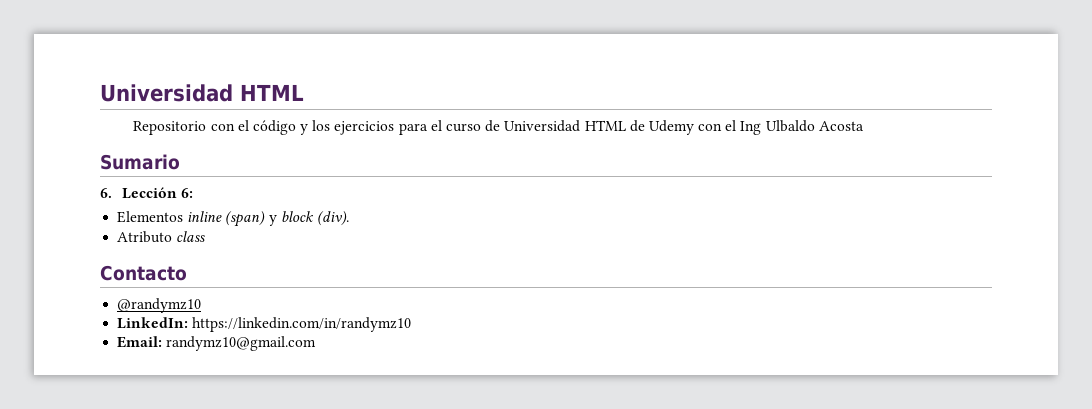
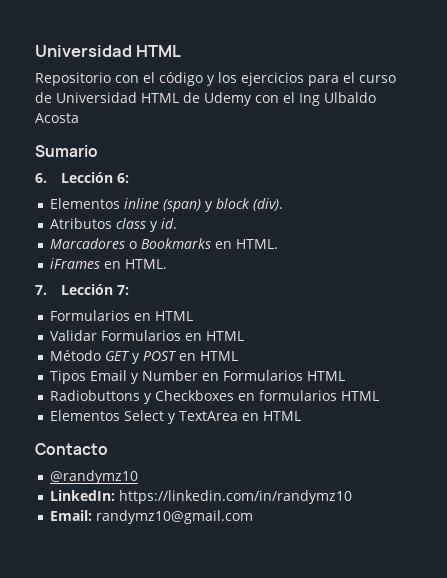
- Atributo class
+ Atributos class y id.
+ Marcadores o Bookmarks en HTML.
+ iFrames en HTML.
+ 7. Lección 7:
+ Formularios en HTML
+ Validar Formularios en HTML
+ Método GET y POST en HTML
+ Tipos Email y Number en Formularios HTML
+ Radiobuttons y Checkboxes en formularios HTML
+ Elementos Select y TextArea en HTML

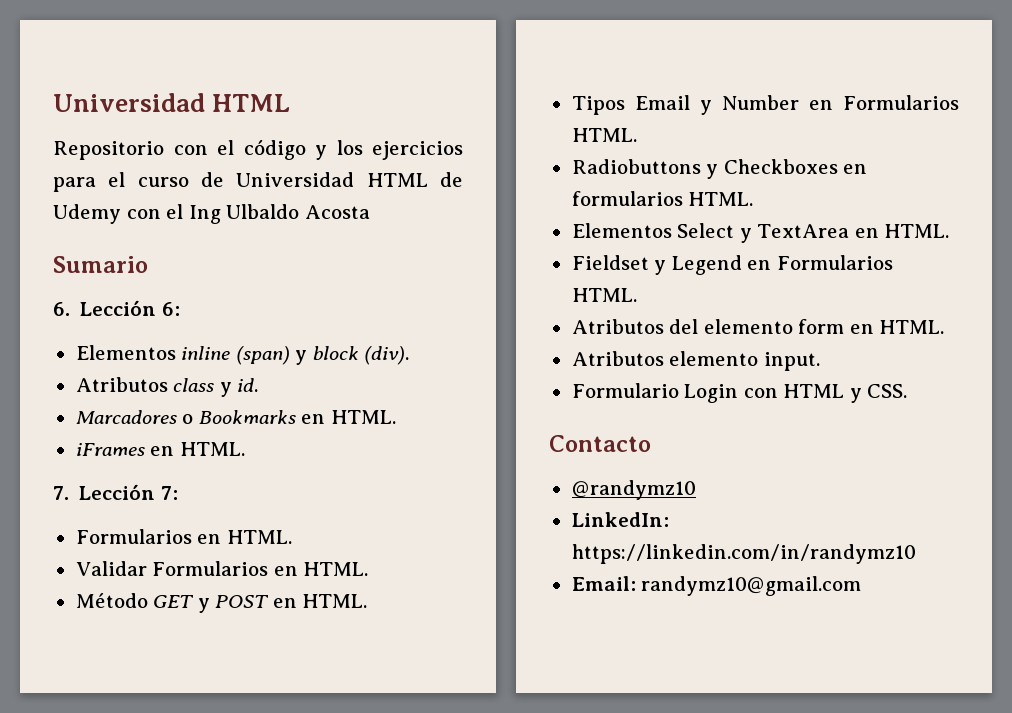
  7. Lección 7:
- Formularios en HTML
+ Formularios en HTML.
- Validar Formularios en HTML
+ Validar Formularios en HTML.
- Método GET y POST en HTML
+ Método GET y POST en HTML.
- Tipos Email y Number en Formularios HTML
+ Tipos Email y Number en Formularios HTML.
- Radiobuttons y Checkboxes en formularios HTML
+ Radiobuttons y Checkboxes en formularios HTML.
- Elementos Select y TextArea en HTML
+ Elementos Select y TextArea en HTML.
+ Fieldset y Legend en Formularios HTML.
+ Atributos del elemento form en HTML.
+ Atributos elemento input.
+ Formulario Login con HTML y CSS.

